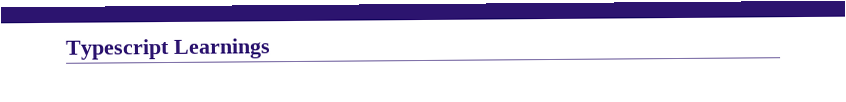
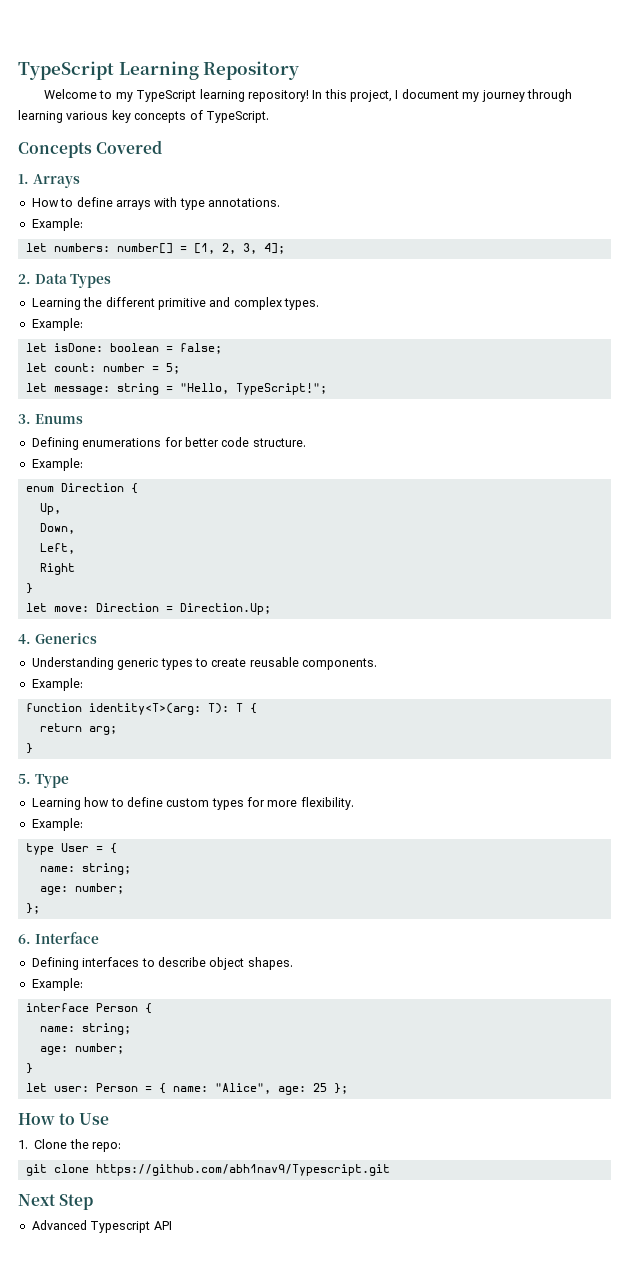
- Typescript Learnings
+ TypeScript Learning Repository
+ Welcome to my TypeScript learning repository! In this project, I document my journey through learning various key concepts of TypeScript.
+ Concepts Covered
+ 1. Arrays
+ How to define arrays with type annotations.
+ Example:
+ let numbers: number[] = [1, 2, 3, 4];
+ 2. Data Types
+ Learning the different primitive and complex types.
+ Example:
+ let isDone: boolean = false;
+ let count: number = 5;
+ let message: string = "Hello, TypeScript!";
+ 3. Enums
+ Defining enumerations for better code structure.
+ Example:
+ enum Direction {
+ Up,
+ Down,
+ Left,
+ Right
+ }
+ let move: Direction = Direction.Up;
+ 4. Generics
+ Understanding generic types to create reusable components.
+ Example:
+ function identity<T>(arg: T): T {
+ return arg;
+ }
+ 5. Type
+ Learning how to define custom types for more flexibility.
+ Example:
+ type User = {
+ name: string;
+ age: number;
+ };
+ 6. Interface
+ Defining interfaces to describe object shapes.
+ Example:
+ interface Person {
+ name: string;
+ age: number;
+ }
+ let user: Person = { name: "Alice", age: 25 };
+ How to Use
+ 1. Clone the repo:
+ git clone https://github.com/abh1nav9/Typescript.git
+ Next Step
+ Advanced Typescript API

